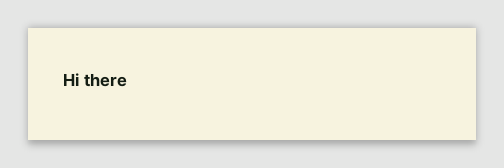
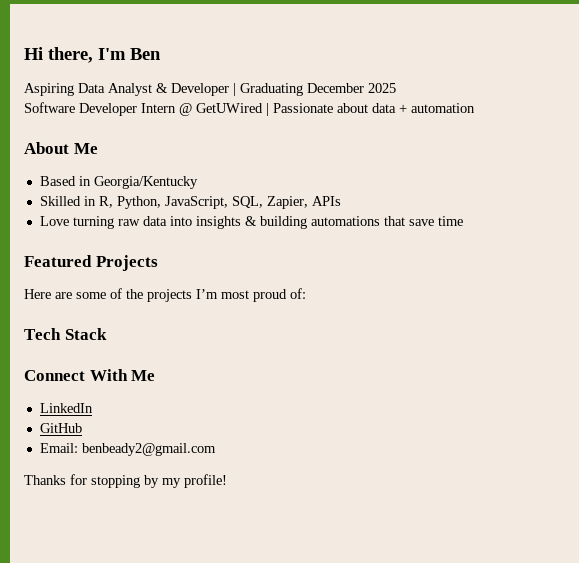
- Hi there
+ Hi there, I'm Ben
+ Aspiring Data Analyst & Developer | Graduating December 2025
+ Software Developer Intern @ GetUWired | Passionate about data + automation
+ About Me
+ Based in Georgia/Kentucky
+ Skilled in R, Python, JavaScript, SQL, Zapier, APIs
+ Love turning raw data into insights & building automations that save time
+ Featured Projects
+ Here are some of the projects I’m most proud of:
+ Tech Stack
+ Connect With Me
+ LinkedIn
+ GitHub
+ Email: benbeady2@gmail.com
+ Thanks for stopping by my profile!

